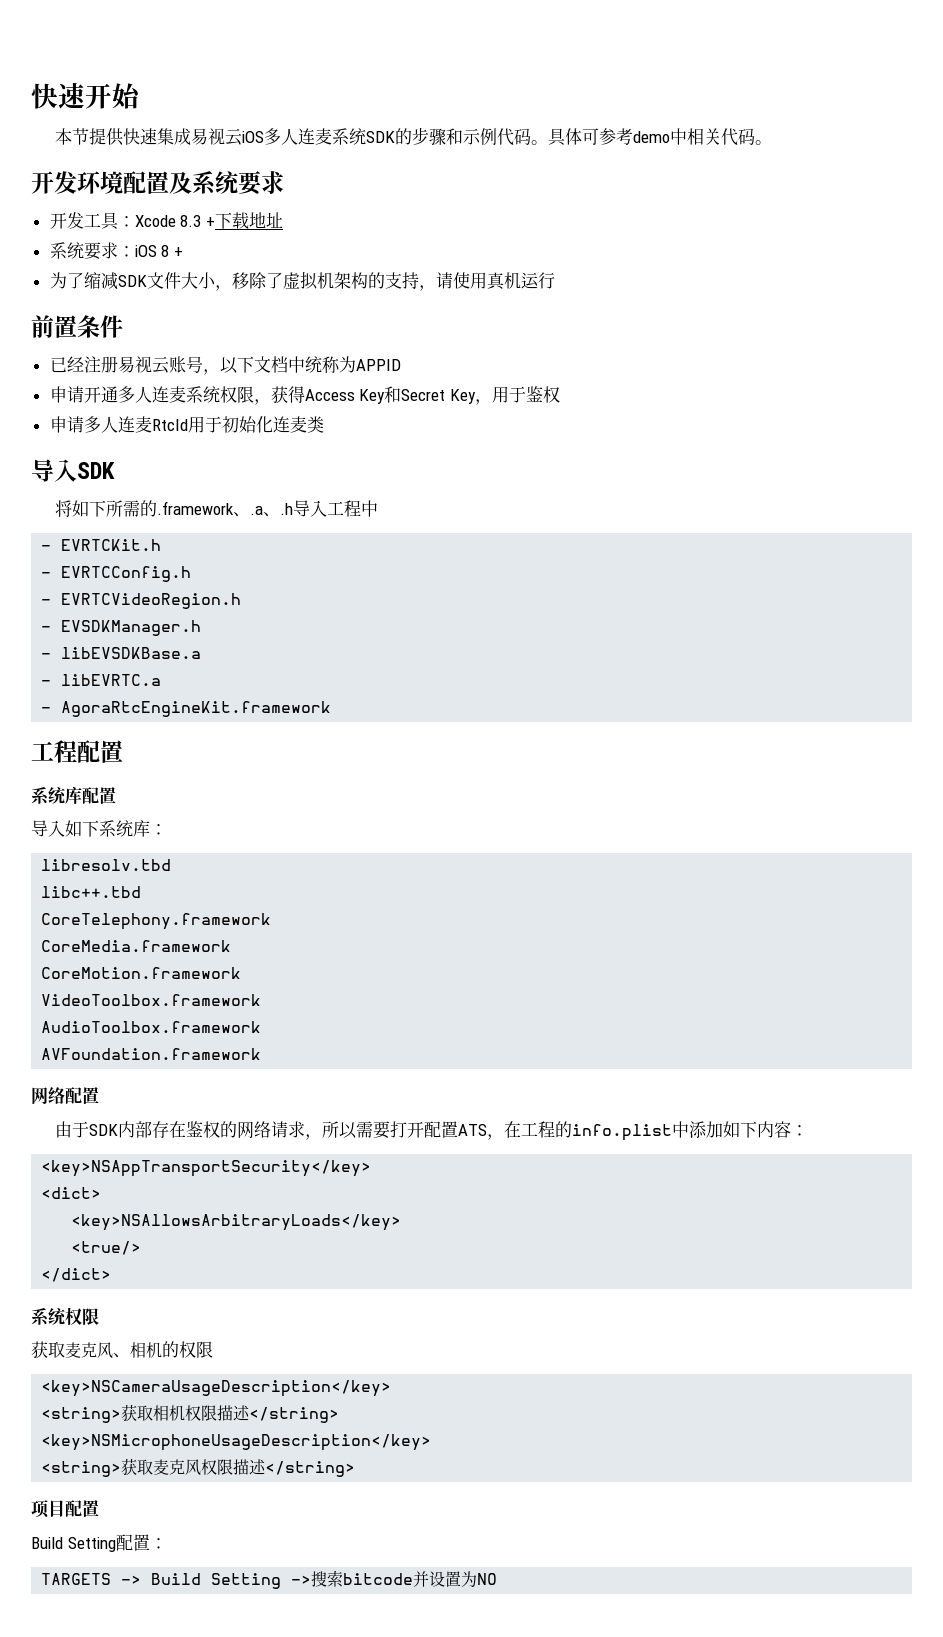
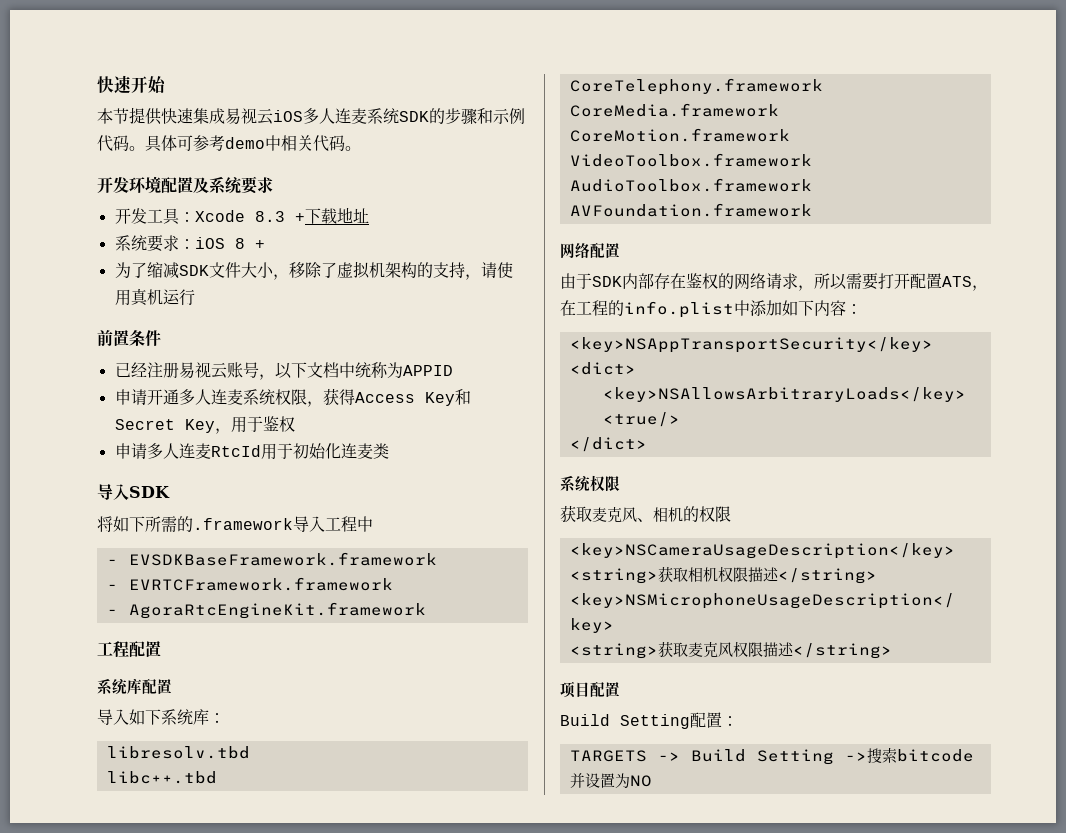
- 将如下所需的.framework、.a、.h导入工程中
+ 将如下所需的.framework导入工程中
- - EVRTCKit.h
- - EVRTCConfig.h
- - EVRTCVideoRegion.h
- - EVSDKManager.h
- - libEVSDKBase.a
- - libEVRTC.a
+ - EVSDKBaseFramework.framework
+ - EVRTCFramework.framework

